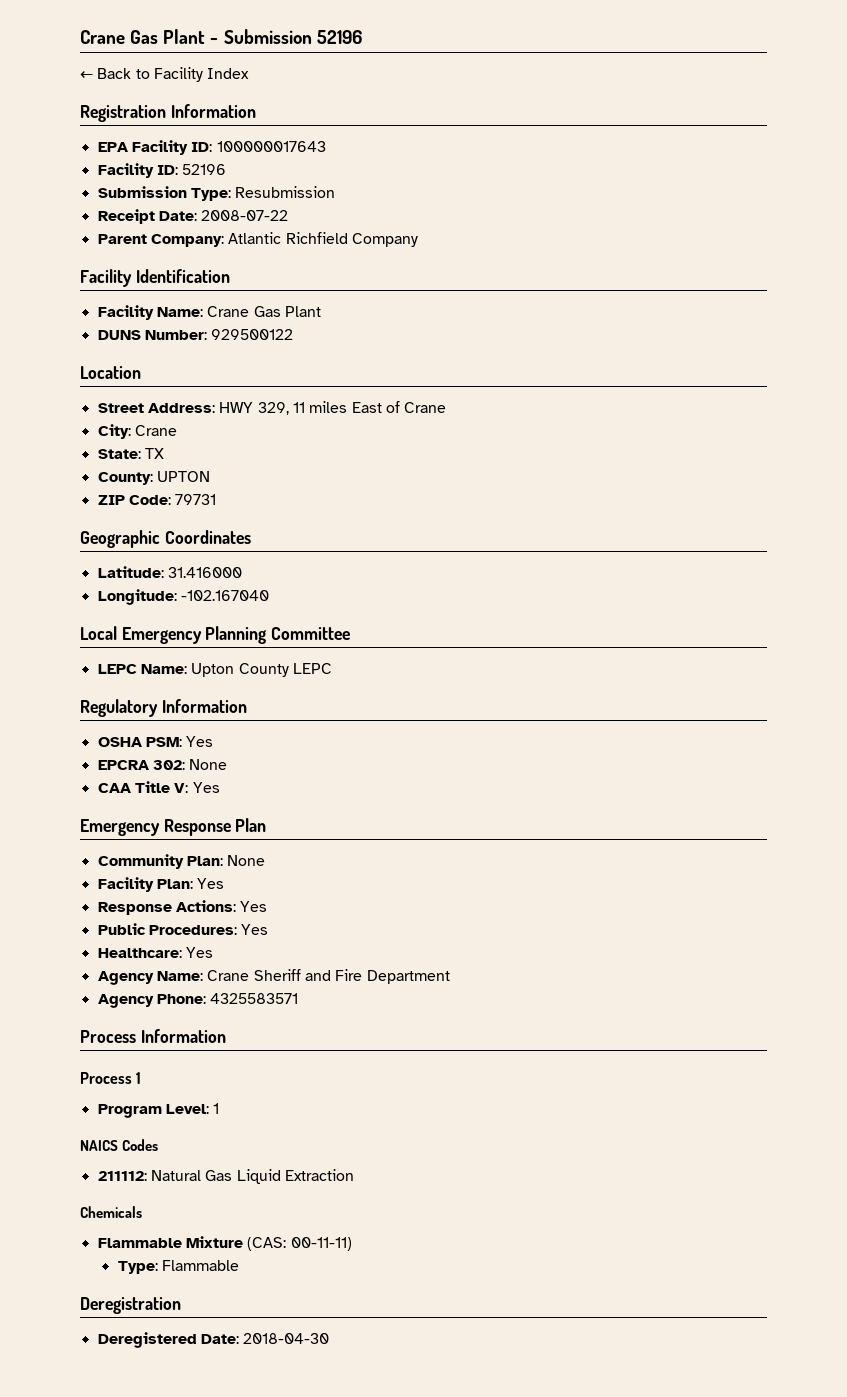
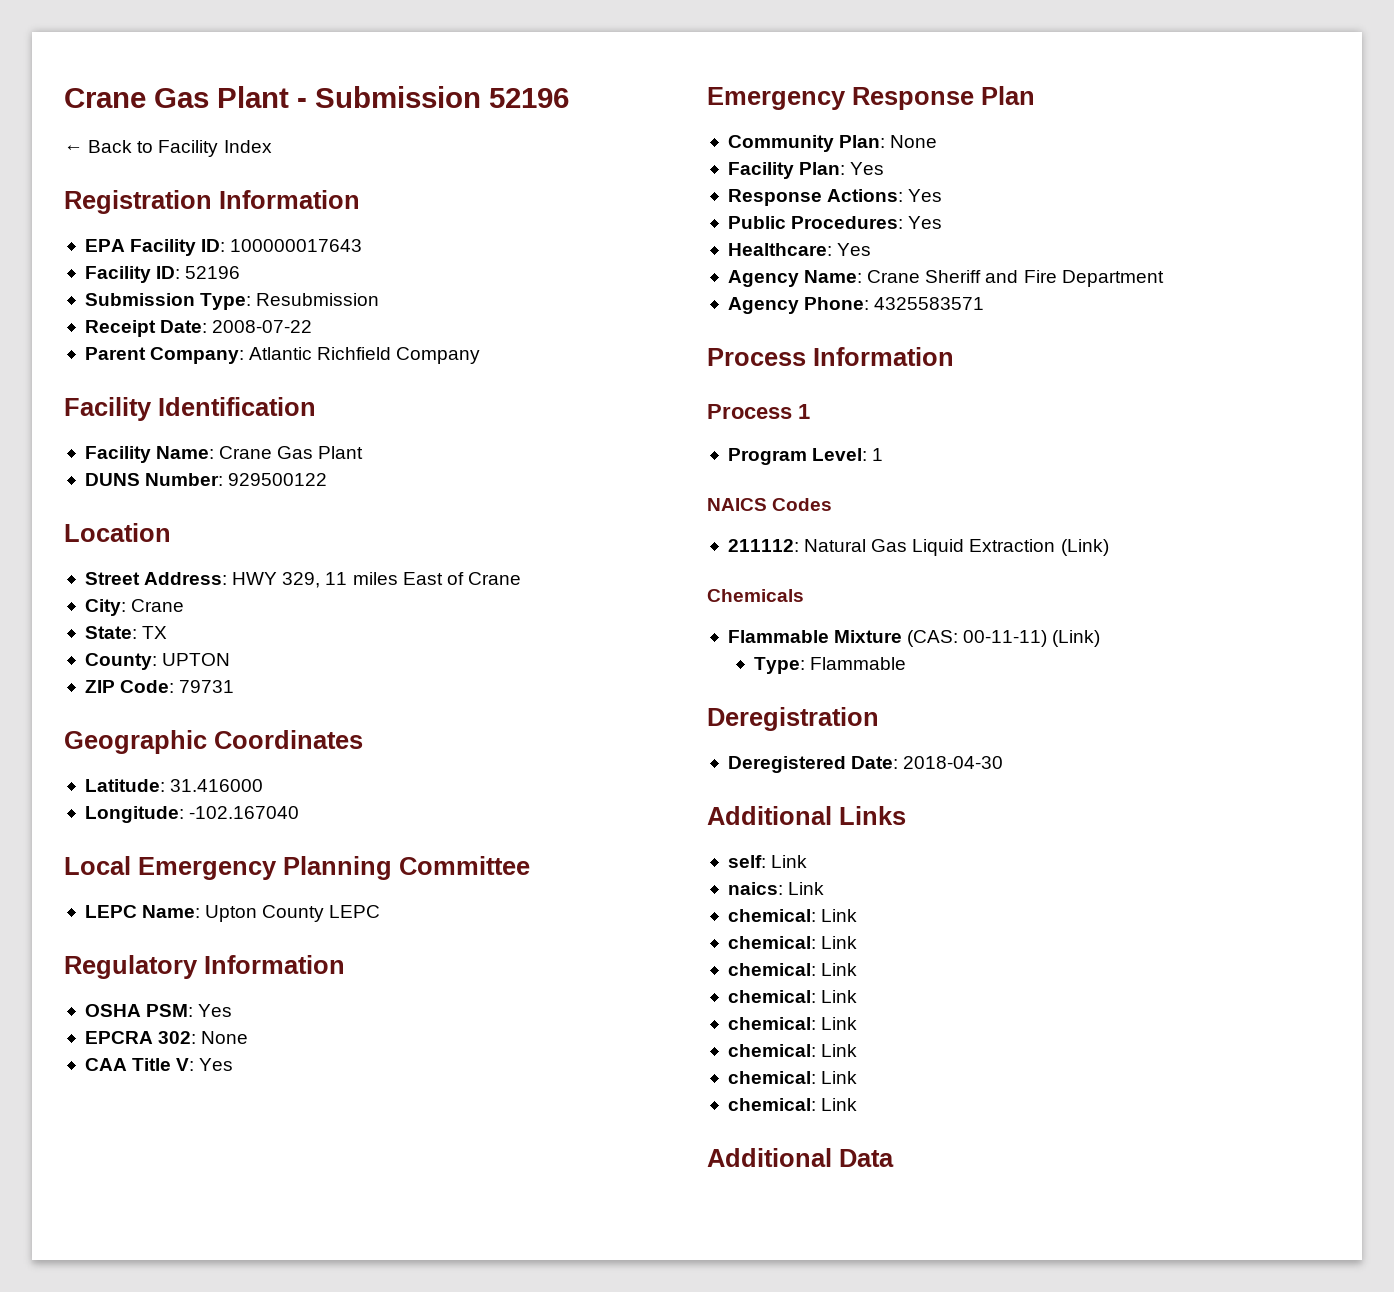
- 211112: Natural Gas Liquid Extraction
+ 211112: Natural Gas Liquid Extraction (Link)
- Flammable Mixture (CAS: 00-11-11)
+ Flammable Mixture (CAS: 00-11-11) (Link)
+ Additional Links
+ self: Link
+ naics: Link
+ chemical: Link
+ chemical: Link
+ chemical: Link
+ chemical: Link
+ chemical: Link
+ chemical: Link
+ chemical: Link
+ chemical: Link
+ Additional Data

